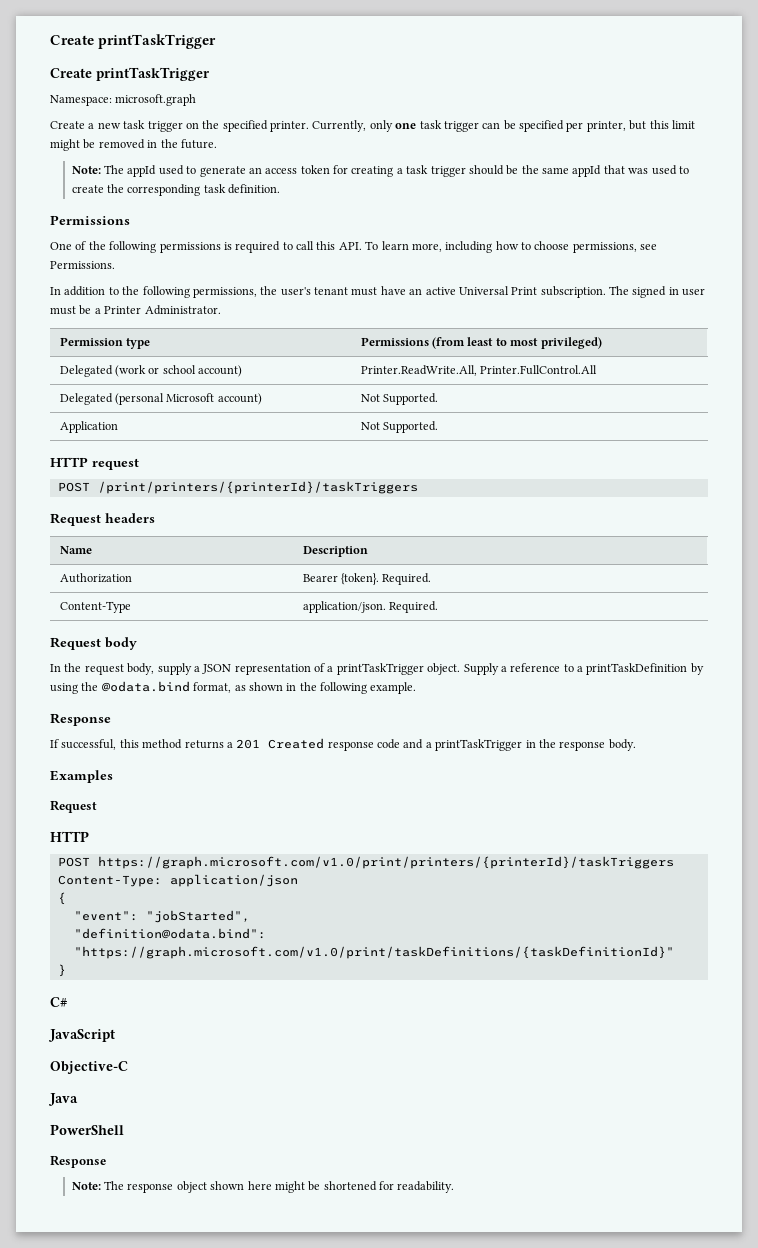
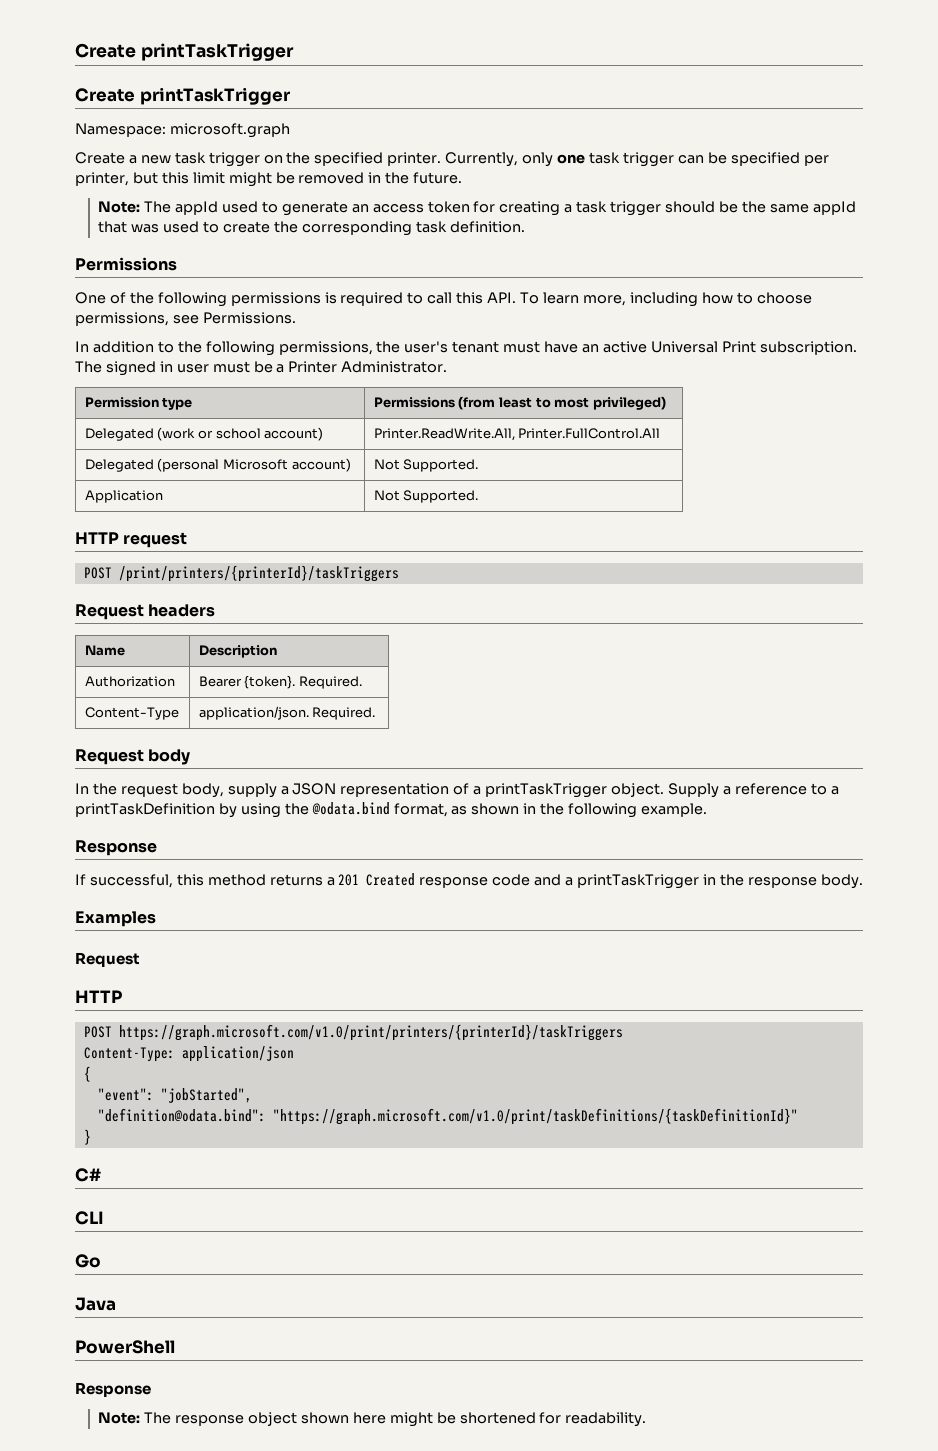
- JavaScript
- Objective-C
+ CLI
+ Go

